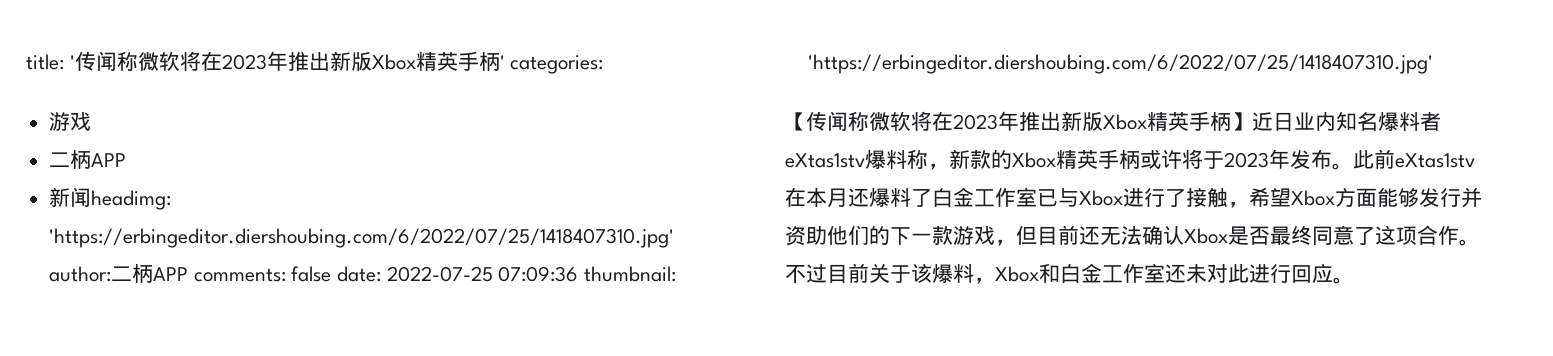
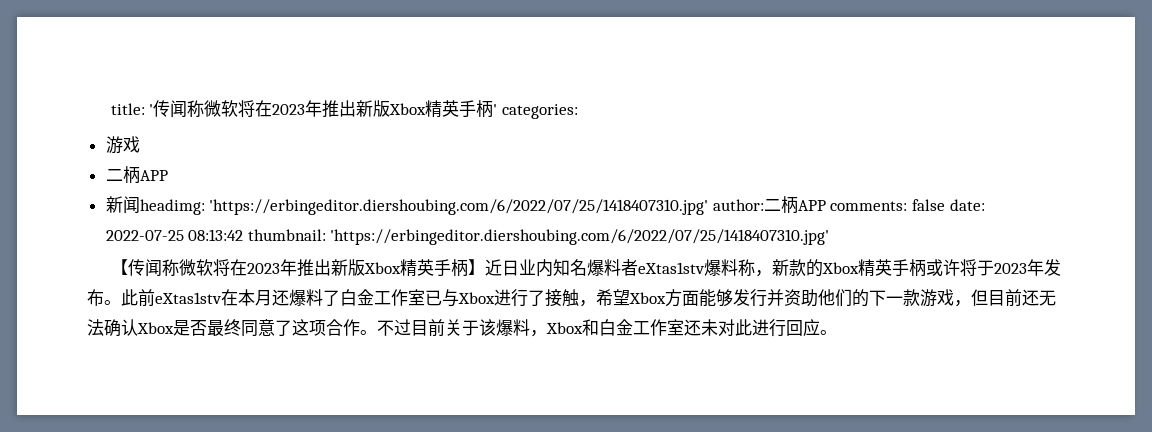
- 新闻headimg: 'https://erbingeditor.diershoubing.com/6/2022/07/25/1418407310.jpg' author:二柄APP comments: false date: 2022-07-25 07:09:36 thumbnail: 'https://erbingeditor.diershoubing.com/6/2022/07/25/1418407310.jpg'
+ 新闻headimg: 'https://erbingeditor.diershoubing.com/6/2022/07/25/1418407310.jpg' author:二柄APP comments: false date: 2022-07-25 08:13:42 thumbnail: 'https://erbingeditor.diershoubing.com/6/2022/07/25/1418407310.jpg'

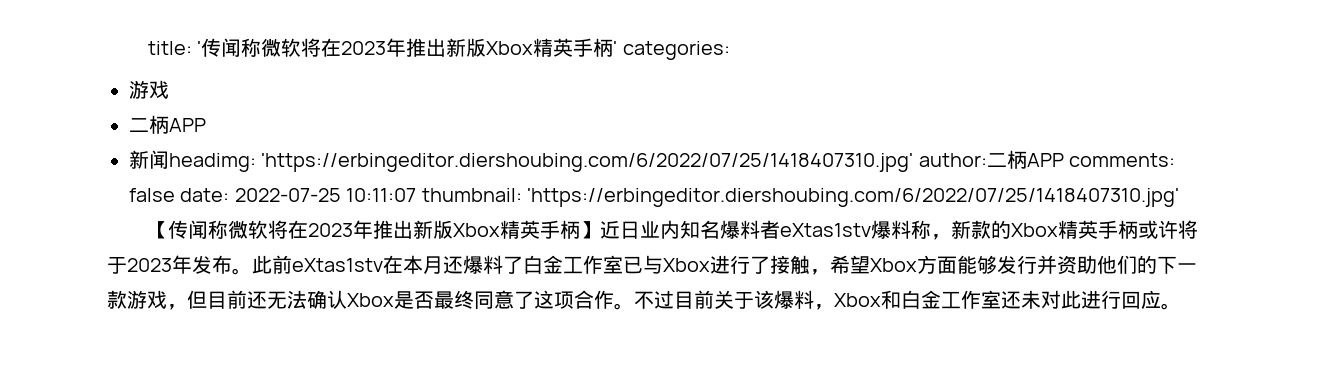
- 新闻headimg: 'https://erbingeditor.diershoubing.com/6/2022/07/25/1418407310.jpg' author:二柄APP comments: false date: 2022-07-25 08:13:42 thumbnail: 'https://erbingeditor.diershoubing.com/6/2022/07/25/1418407310.jpg'
+ 新闻headimg: 'https://erbingeditor.diershoubing.com/6/2022/07/25/1418407310.jpg' author:二柄APP comments: false date: 2022-07-25 10:11:07 thumbnail: 'https://erbingeditor.diershoubing.com/6/2022/07/25/1418407310.jpg'

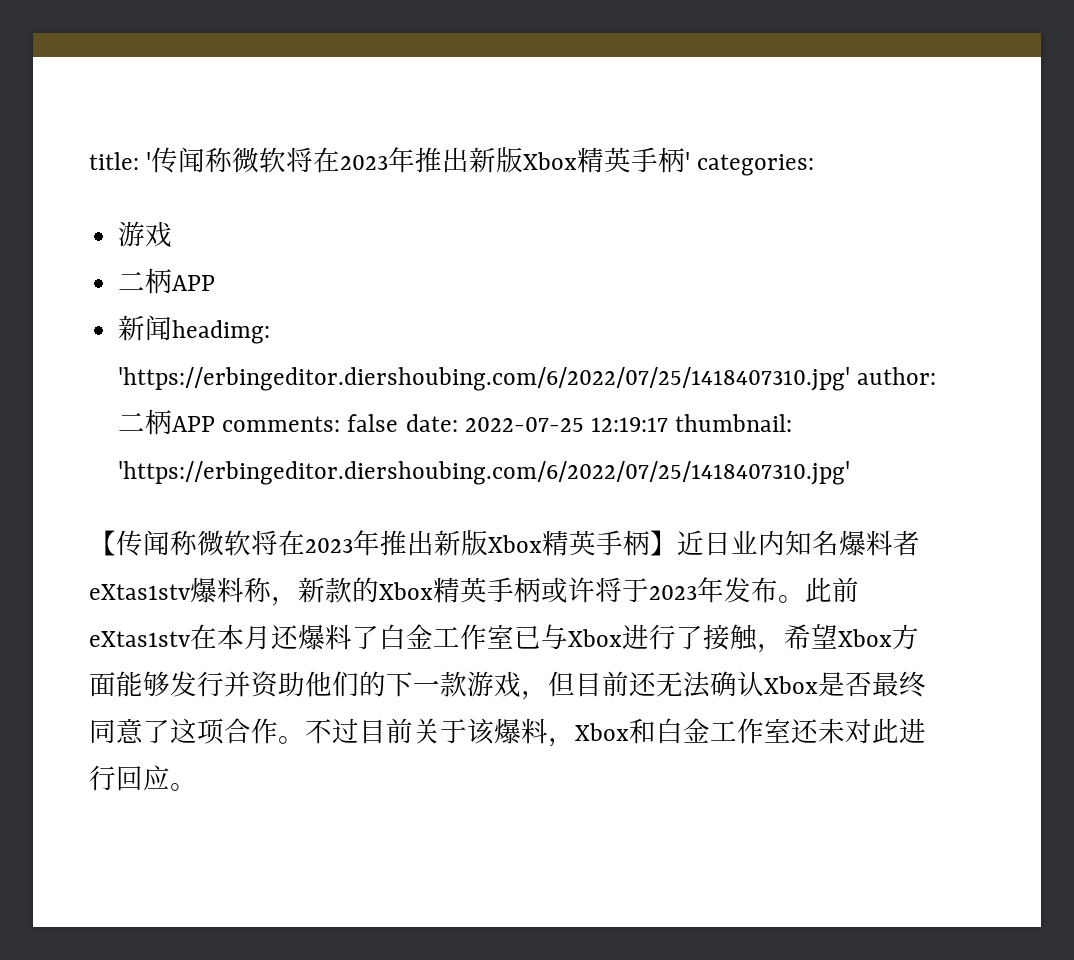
- 新闻headimg: 'https://erbingeditor.diershoubing.com/6/2022/07/25/1418407310.jpg' author:二柄APP comments: false date: 2022-07-25 10:11:07 thumbnail: 'https://erbingeditor.diershoubing.com/6/2022/07/25/1418407310.jpg'
+ 新闻headimg: 'https://erbingeditor.diershoubing.com/6/2022/07/25/1418407310.jpg' author:二柄APP comments: false date: 2022-07-25 12:19:17 thumbnail: 'https://erbingeditor.diershoubing.com/6/2022/07/25/1418407310.jpg'

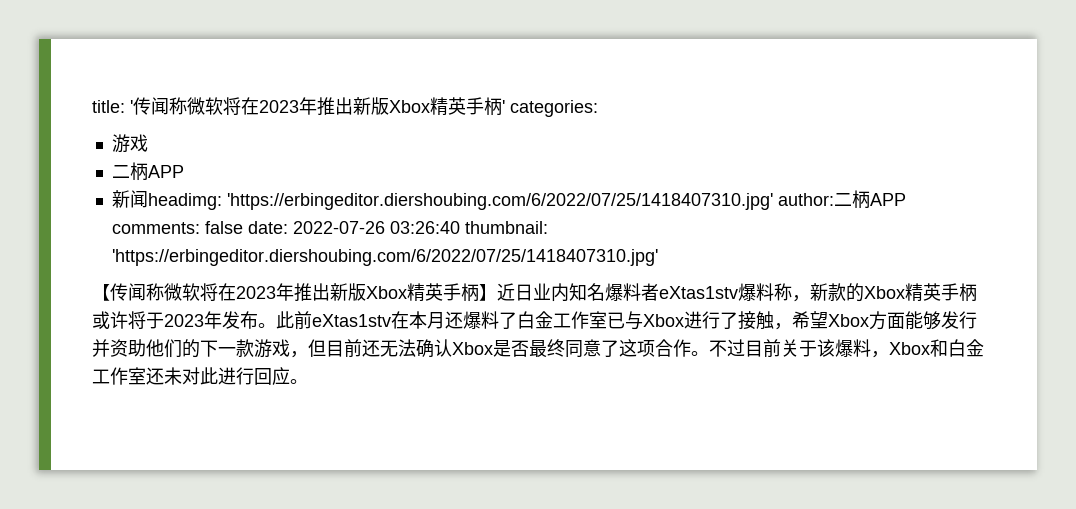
- 新闻headimg: 'https://erbingeditor.diershoubing.com/6/2022/07/25/1418407310.jpg' author:二柄APP comments: false date: 2022-07-25 12:19:17 thumbnail: 'https://erbingeditor.diershoubing.com/6/2022/07/25/1418407310.jpg'
+ 新闻headimg: 'https://erbingeditor.diershoubing.com/6/2022/07/25/1418407310.jpg' author:二柄APP comments: false date: 2022-07-26 03:26:40 thumbnail: 'https://erbingeditor.diershoubing.com/6/2022/07/25/1418407310.jpg'

